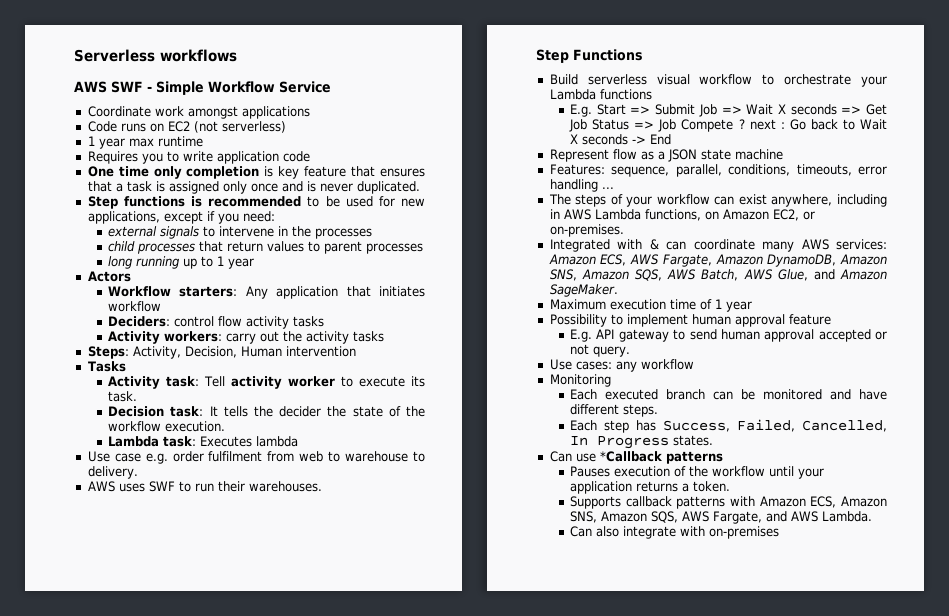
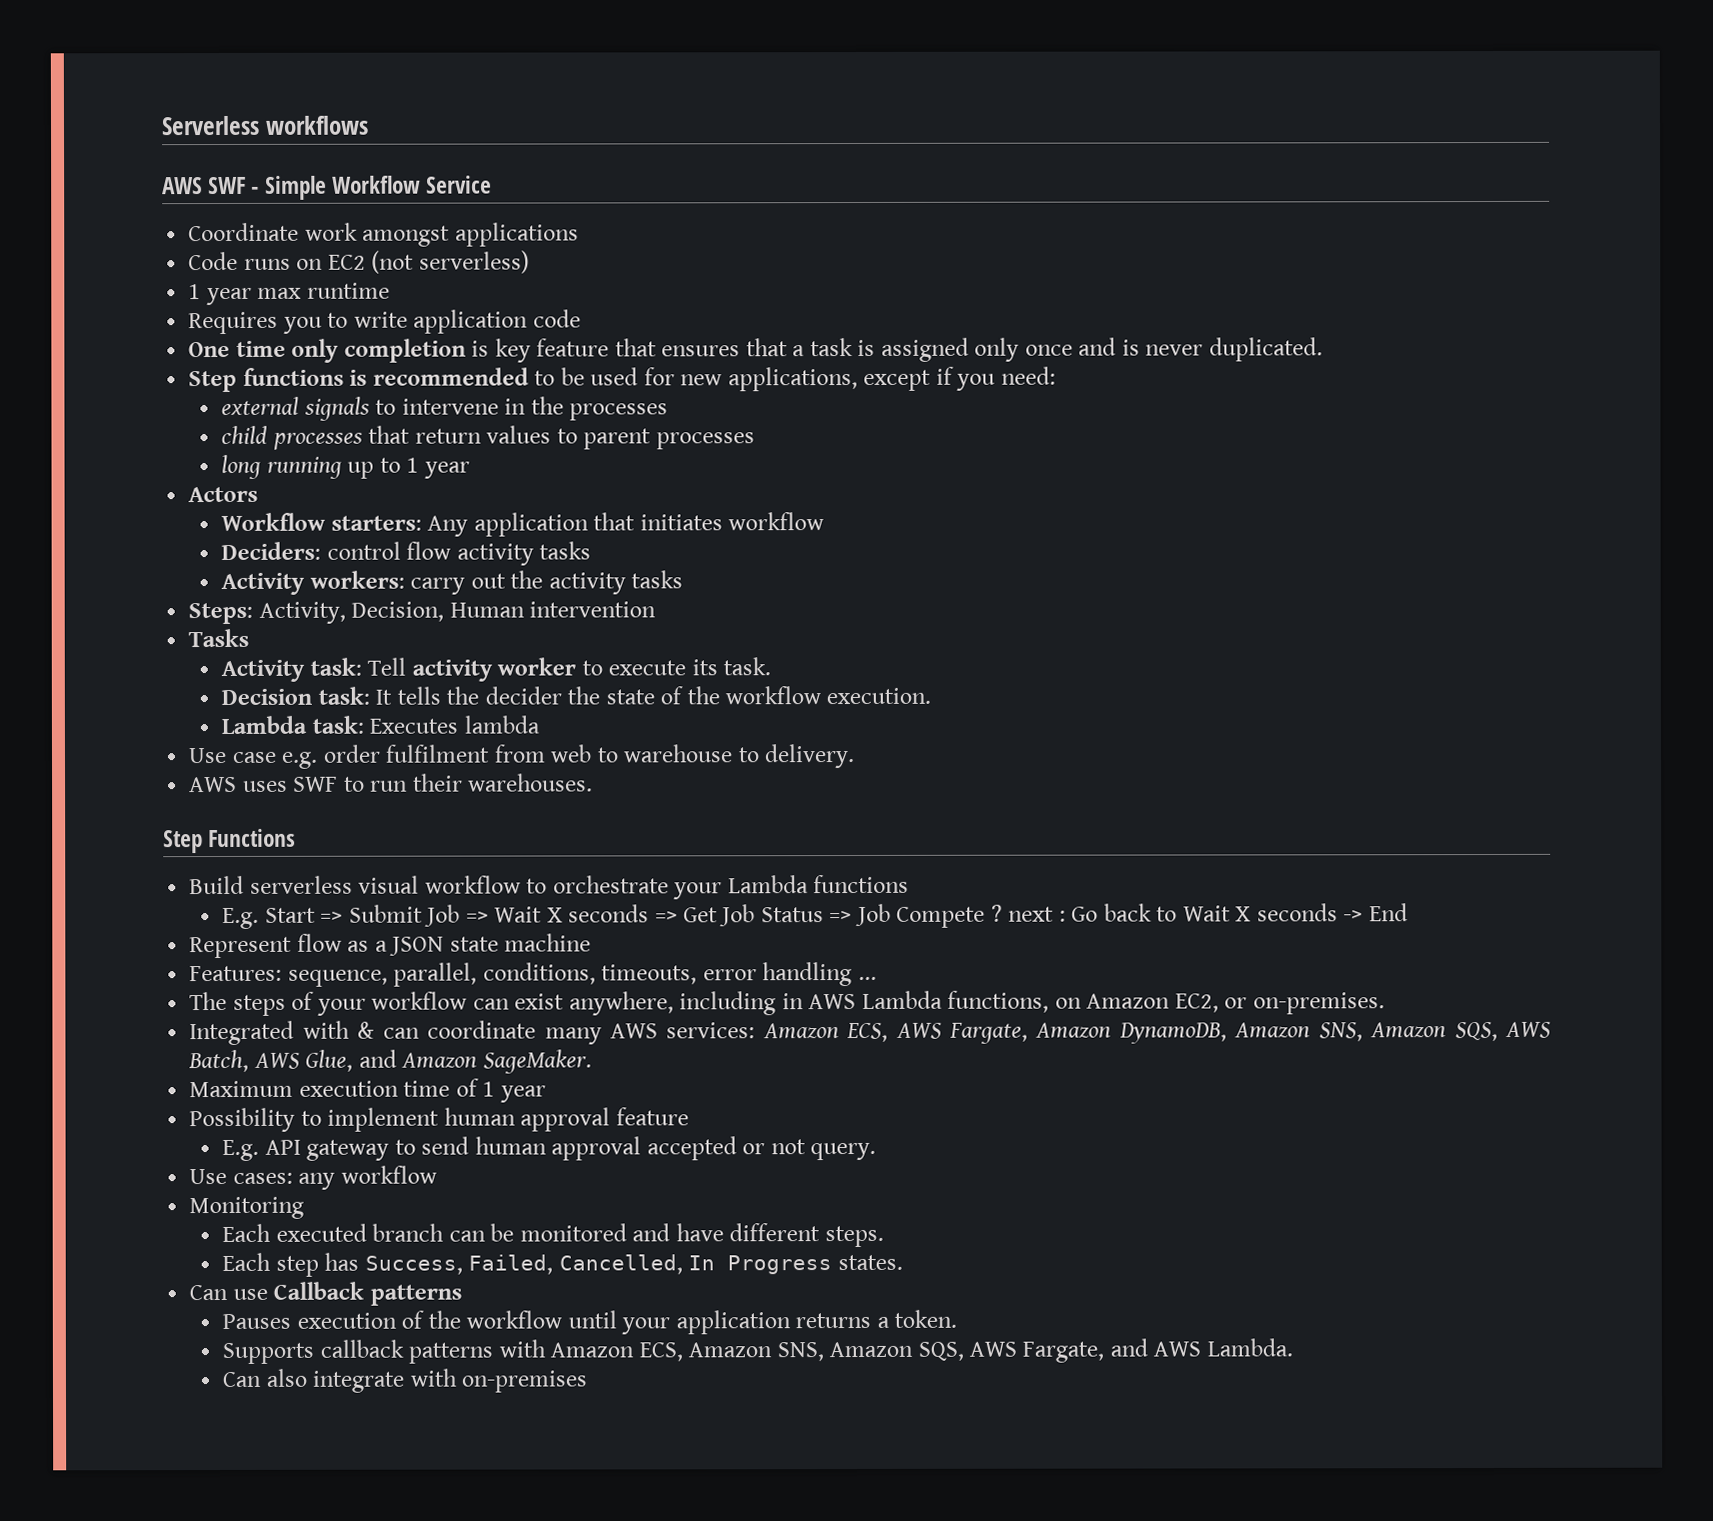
- Can use *Callback patterns
+ Can use Callback patterns

